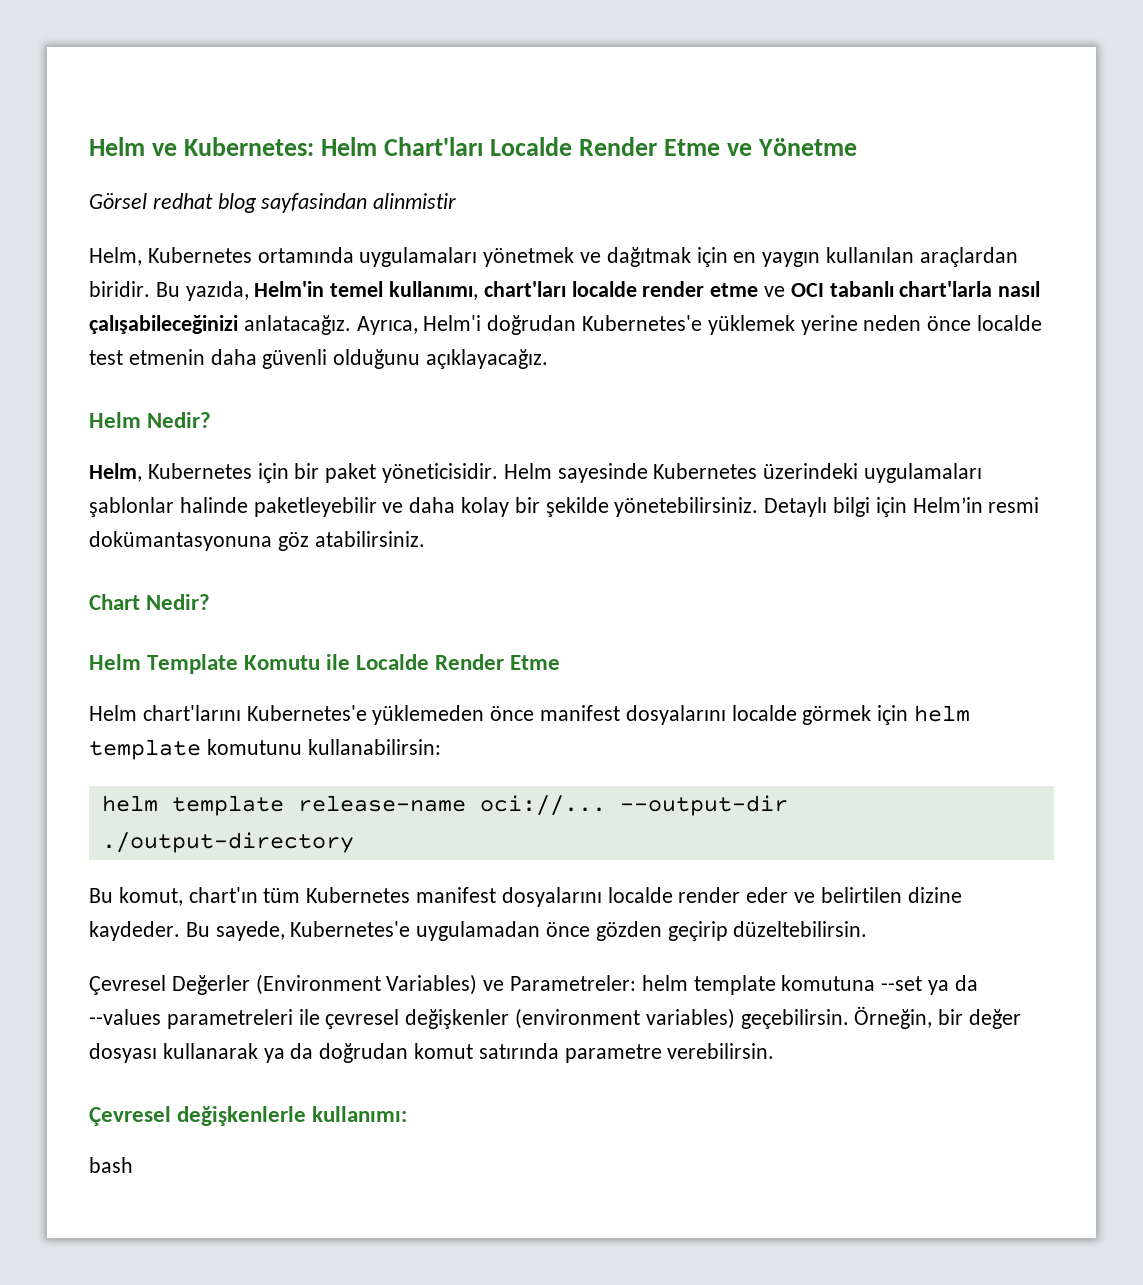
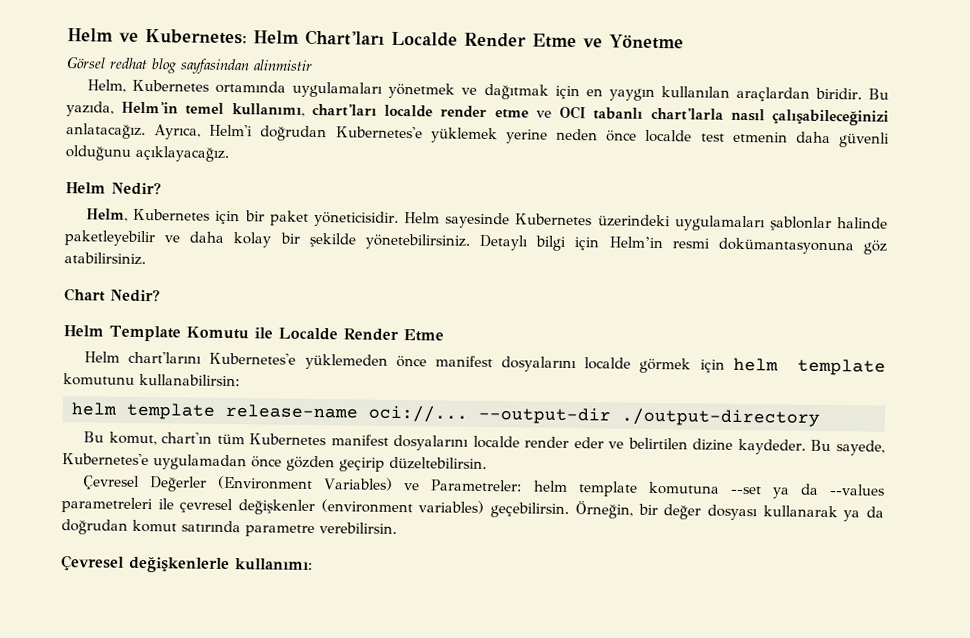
- bash

